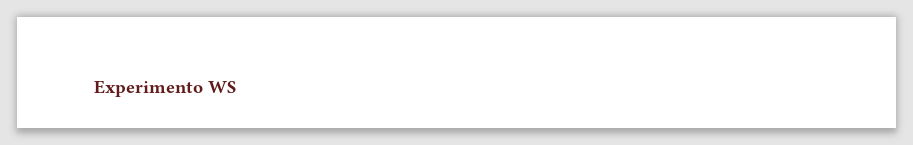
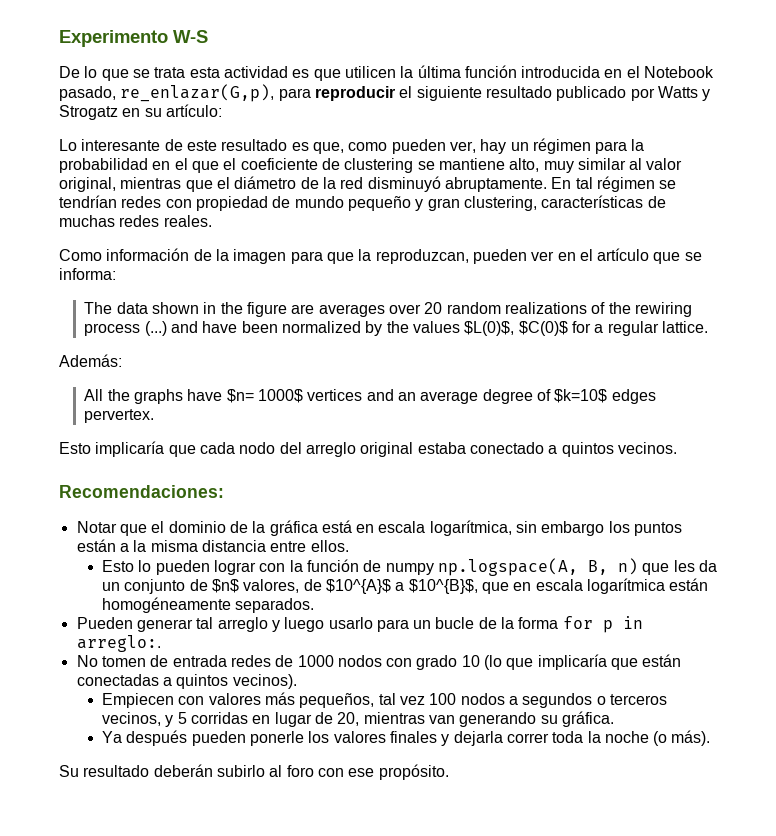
- Experimento WS
+ Experimento W-S
+ De lo que se trata esta actividad es que utilicen la última función introducida en el Notebook pasado, re_enlazar(G,p), para reproducir el siguiente resultado publicado por Watts y Strogatz en su artículo:
+ Lo interesante de este resultado es que, como pueden ver, hay un régimen para la probabilidad en el que el coeficiente de clustering se mantiene alto, muy similar al valor original, mientras que el diámetro de la red disminuyó abruptamente. En tal régimen se tendrían redes con propiedad de mundo pequeño y gran clustering, características de muchas redes reales.
+ Como información de la imagen para que la reproduzcan, pueden ver en el artículo que se informa:
+ The data shown in the figure are averages over 20 random realizations of the rewiring process (...) and have been normalized by the values $L(0)$, $C(0)$ for a regular lattice.
+ Además:
+ All the graphs have $n= 1000$ vertices and an average degree of $k=10$ edges pervertex.
+ Esto implicaría que cada nodo del arreglo original estaba conectado a quintos vecinos.
+ Recomendaciones:
+ Notar que el dominio de la gráfica está en escala logarítmica, sin embargo los puntos están a la misma distancia entre ellos.
+ Esto lo pueden lograr con la función de numpy np.logspace(A, B, n) que les da un conjunto de $n$ valores, de $10^{A}$ a $10^{B}$, que en escala logarítmica están homogéneamente separados.
+ Pueden generar tal arreglo y luego usarlo para un bucle de la forma for p in arreglo:.
+ No tomen de entrada redes de 1000 nodos con grado 10 (lo que implicaría que están conectadas a quintos vecinos).
+ Empiecen con valores más pequeños, tal vez 100 nodos a segundos o terceros vecinos, y 5 corridas en lugar de 20, mientras van generando su gráfica.
+ Ya después pueden ponerle los valores finales y dejarla correr toda la noche (o más).
+ Su resultado deberán subirlo al foro con ese propósito.

